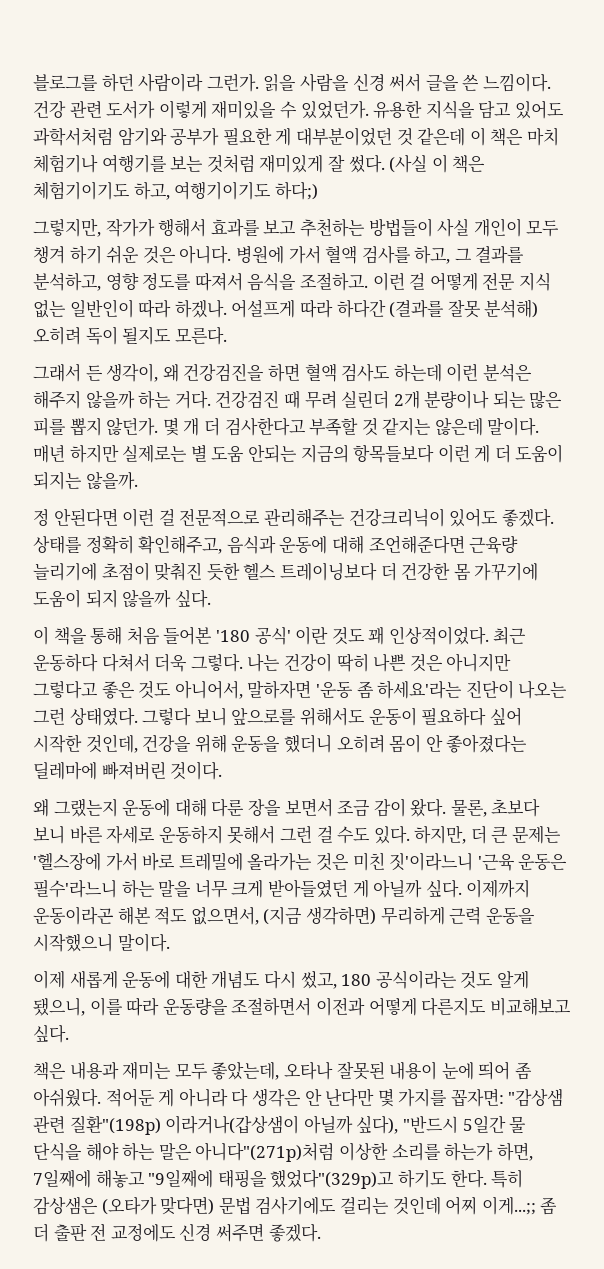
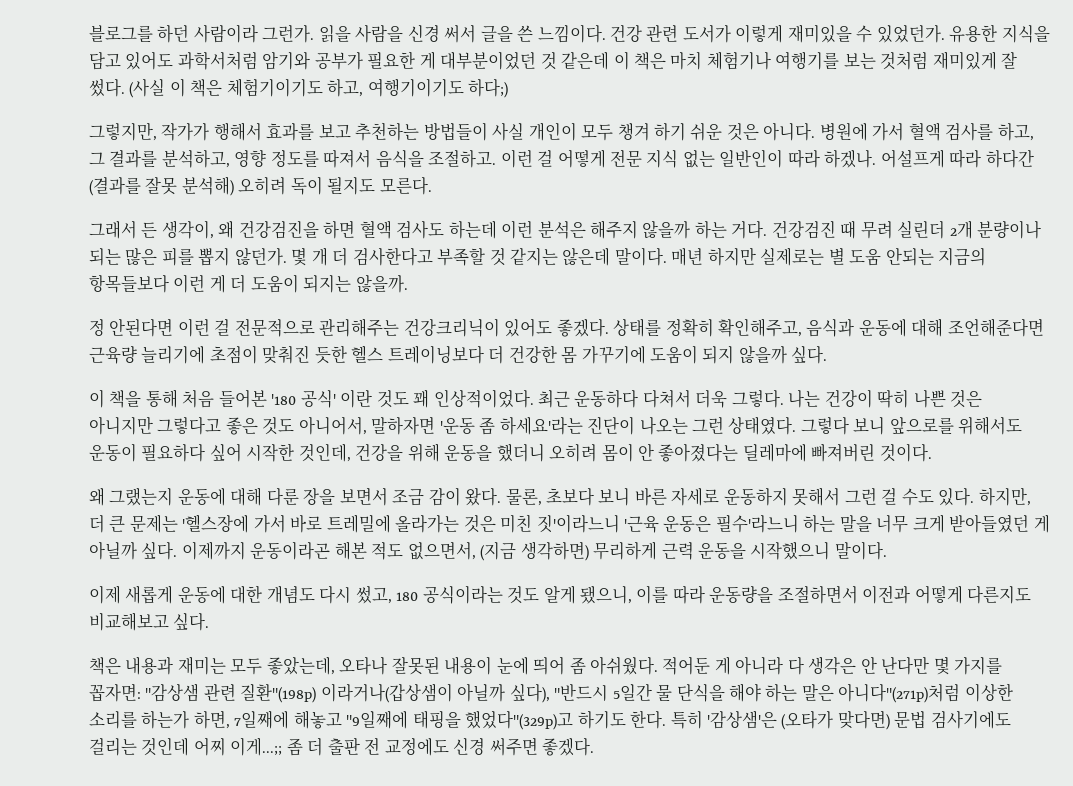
- 특히 감상샘은 (오타가 맞다면) 문법 검사기에도 걸리는 것인데 어찌 이게...;; 좀 더 출판 전 교정에도 신경 써주면 좋겠다.
+ 특히 '감상샘'은 (오타가 맞다면) 문법 검사기에도 걸리는 것인데 어찌 이게...;; 좀 더 출판 전 교정에도 신경 써주면 좋겠다.

